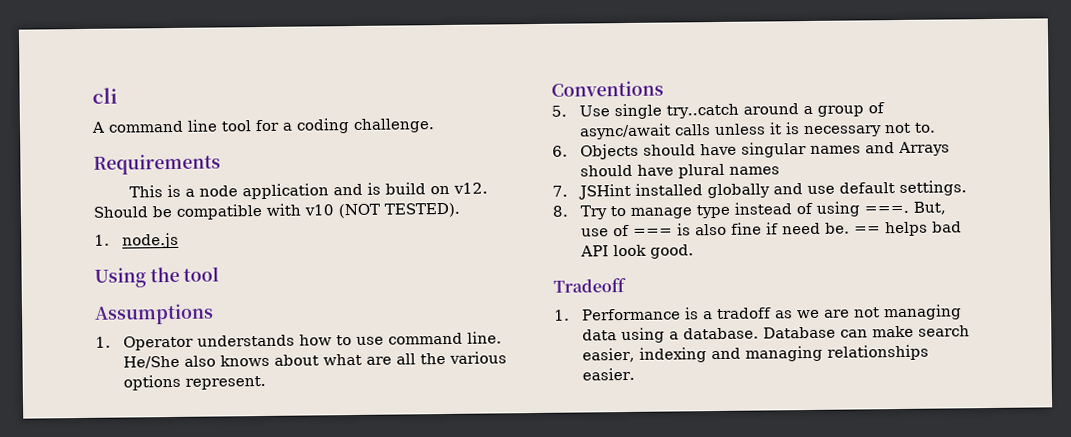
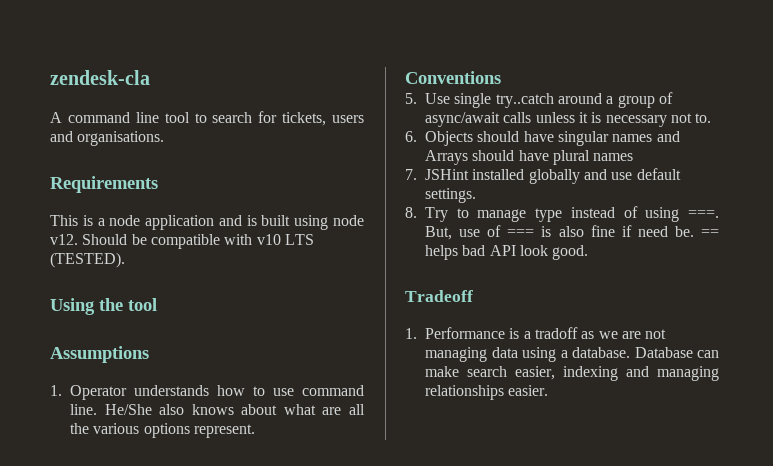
- cli
+ zendesk-cla
- A command line tool for a coding challenge.
+ A command line tool to search for tickets, users and organisations.
- This is a node application and is build on v12.
+ This is a node application and is built using node v12.
- Should be compatible with v10 (NOT TESTED).
- 1. node.js
+ Should be compatible with v10 LTS (TESTED).

